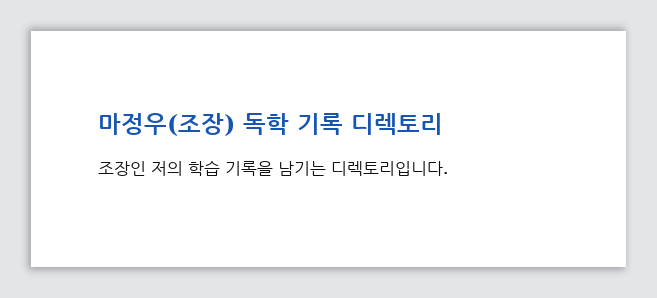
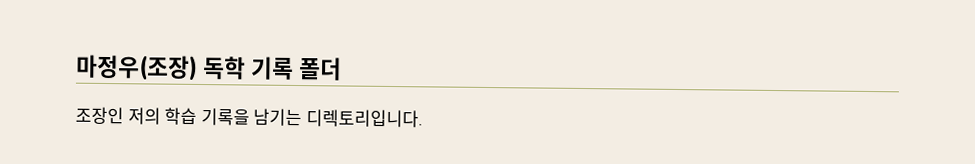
- 마정우(조장) 독학 기록 디렉토리
+ 마정우(조장) 독학 기록 폴더

